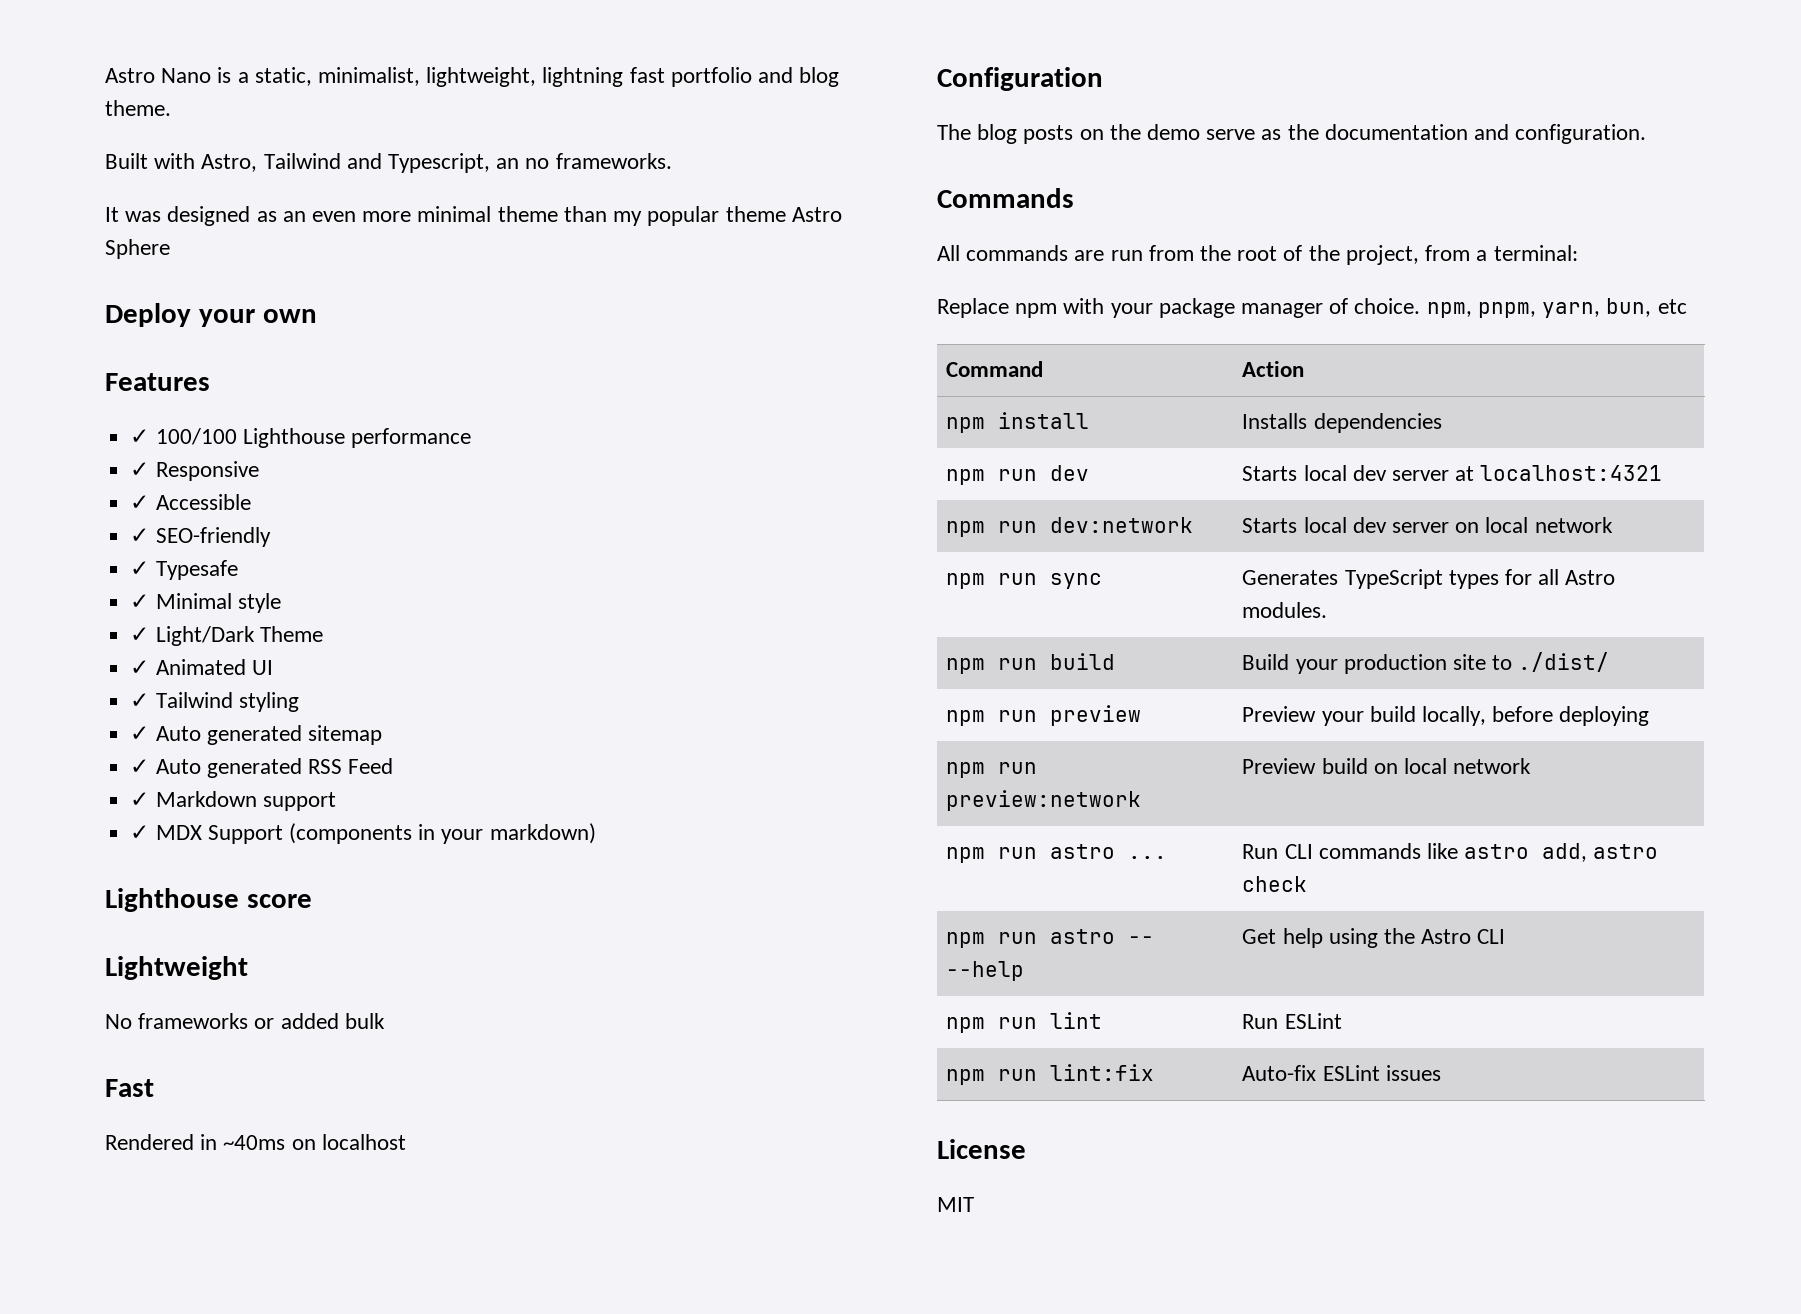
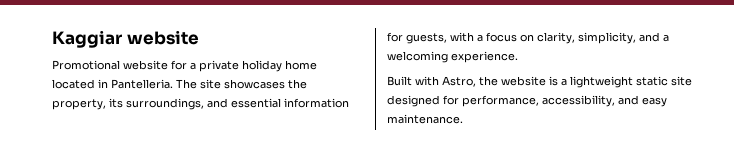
- Astro Nano is a static, minimalist, lightweight, lightning fast portfolio and blog theme.
- Built with Astro, Tailwind and Typescript, an no frameworks.
- It was designed as an even more minimal theme than my popular theme Astro Sphere
- Deploy your own
- Features
- ✓ 100/100 Lighthouse performance
- ✓ Responsive
- ✓ Accessible
- ✓ SEO-friendly
- ✓ Typesafe
- ✓ Minimal style
- ✓ Light/Dark Theme
- ✓ Animated UI
- ✓ Tailwind styling
- ✓ Auto generated sitemap
- ✓ Auto generated RSS Feed
- ✓ Markdown support
- ✓ MDX Support (components in your markdown)
- Lighthouse score
- Lightweight
- No frameworks or added bulk
- Fast
- Rendered in ~40ms on localhost
- Configuration
- The blog posts on the demo serve as the documentation and configuration.
- Commands
- All commands are run from the root of the project, from a terminal:
- Replace npm with your package manager of choice. npm, pnpm, yarn, bun, etc
- Command | Action
- npm install | Installs dependencies
- npm run dev | Starts local dev server at localhost:4321
- npm run dev:network | Starts local dev server on local network
- npm run sync | Generates TypeScript types for all Astro modules.
- npm run build | Build your production site to ./dist/
- npm run preview | Preview your build locally, before deploying
- npm run preview:network | Preview build on local network
- npm run astro ... | Run CLI commands like astro add, astro check
- npm run astro -- --help | Get help using the Astro CLI
- npm run lint | Run ESLint
- npm run lint:fix | Auto-fix ESLint issues
- License
- MIT
+ Kaggiar website
+ Promotional website for a private holiday home located in Pantelleria. The site showcases the property, its surroundings, and essential information for guests, with a focus on clarity, simplicity, and a welcoming experience.
+ Built with Astro, the website is a lightweight static site designed for performance, accessibility, and easy maintenance.

